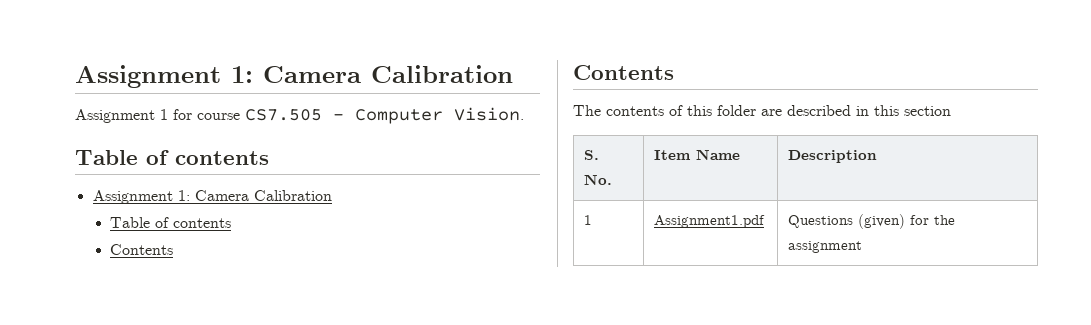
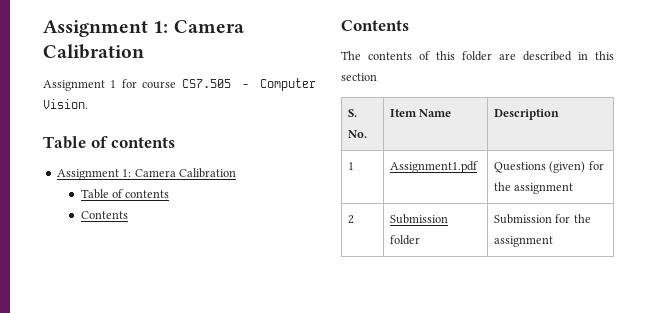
+ 2 | Submission folder | Submission for the assignment

